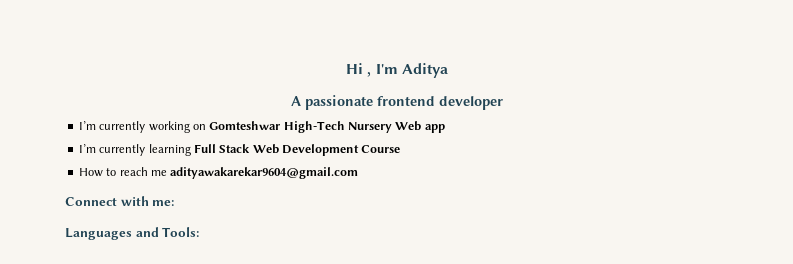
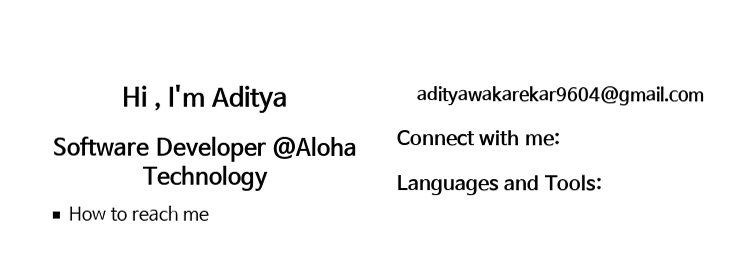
- A passionate frontend developer
- I’m currently working on Gomteshwar High-Tech Nursery Web app
- I’m currently learning Full Stack Web Development Course
+ Software Developer @Aloha Technology

